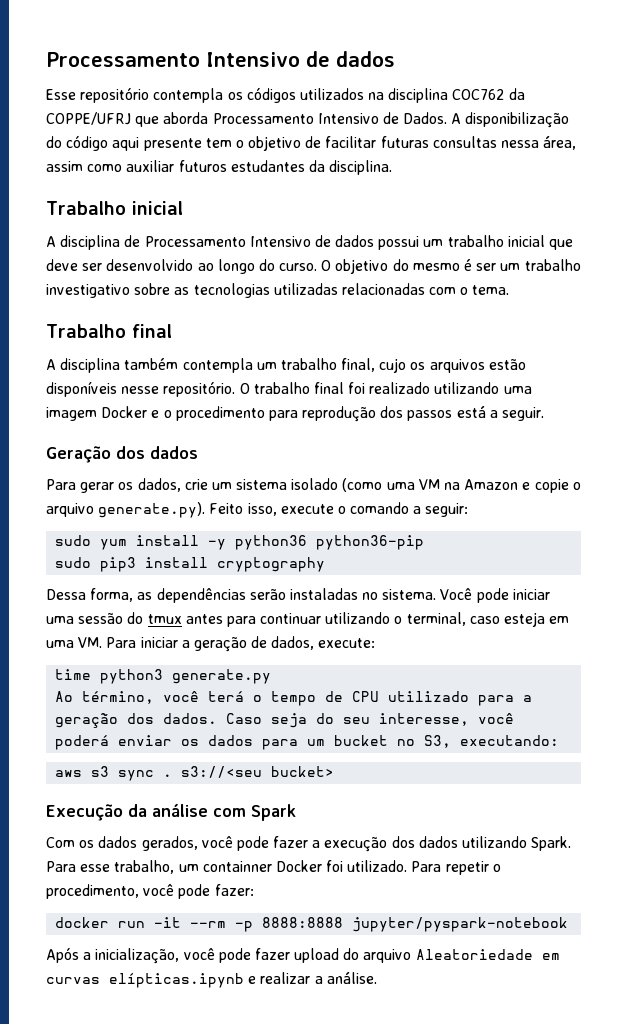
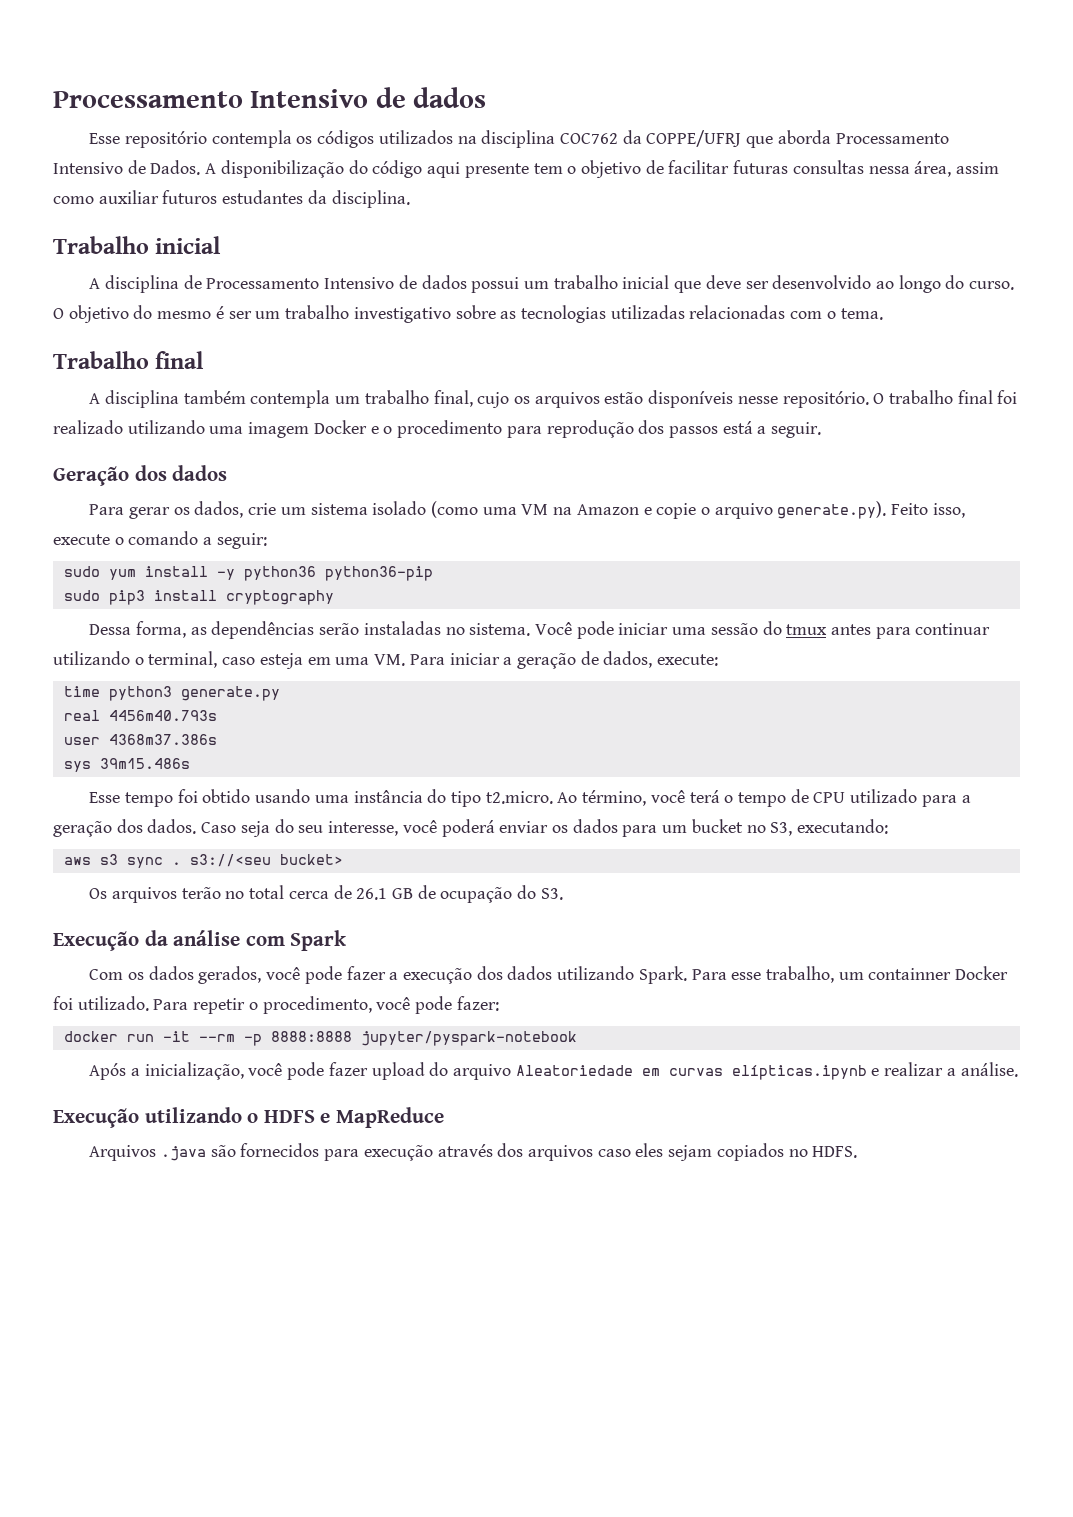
- Ao término, você terá o tempo de CPU utilizado para a geração dos dados.
+ real 4456m40.793s
+ user 4368m37.386s
+ sys 39m15.486s
+ Esse tempo foi obtido usando uma instância do tipo t2.micro. Ao término, você terá o tempo de CPU utilizado para a geração dos dados.
+ Os arquivos terão no total cerca de 26.1 GB de ocupação do S3.
+ Execução utilizando o HDFS e MapReduce
+ Arquivos .java são fornecidos para execução através dos arquivos caso eles sejam copiados no HDFS.

